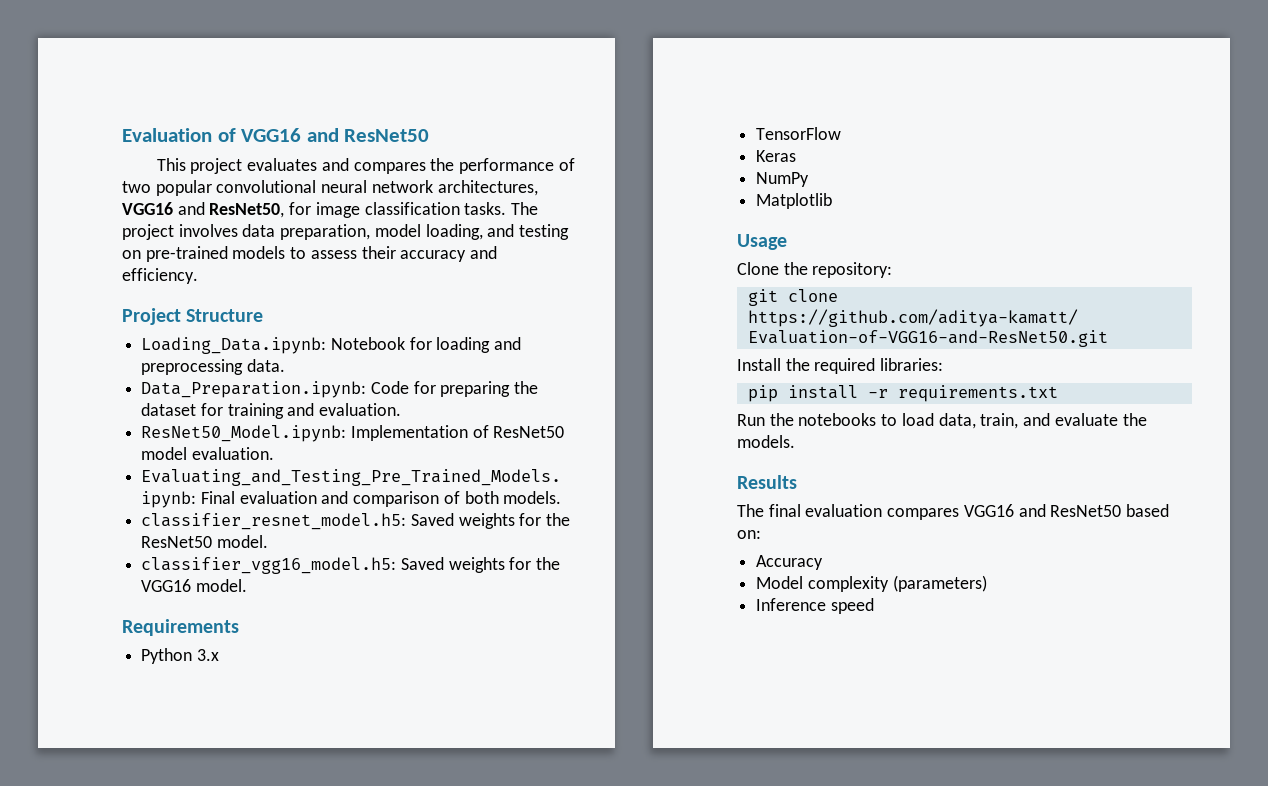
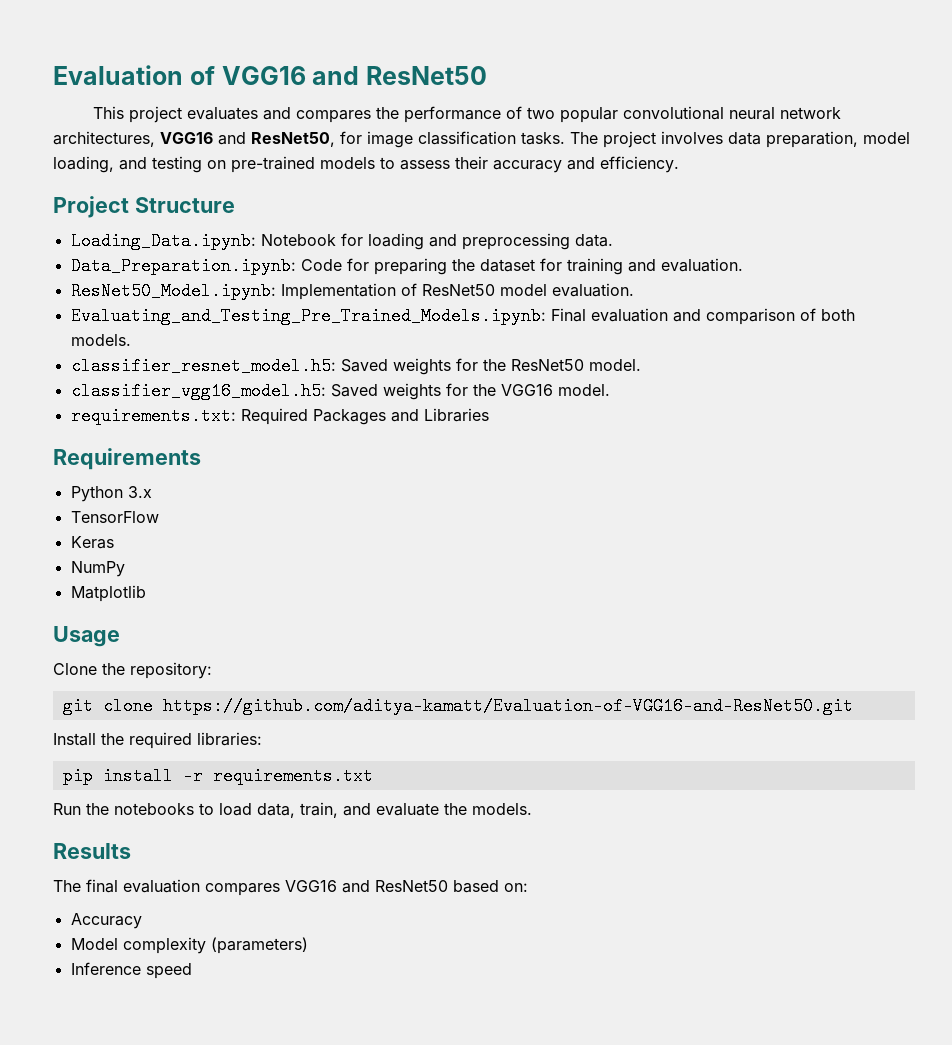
+ requirements.txt: Required Packages and Libraries

